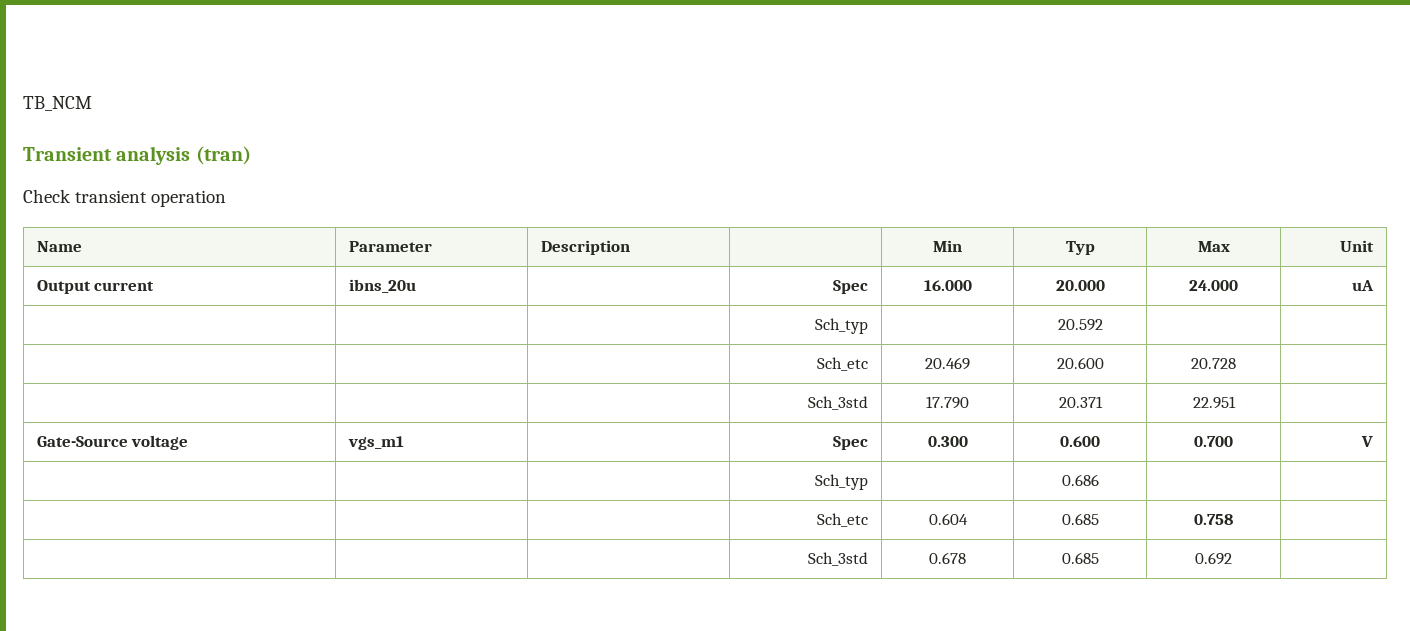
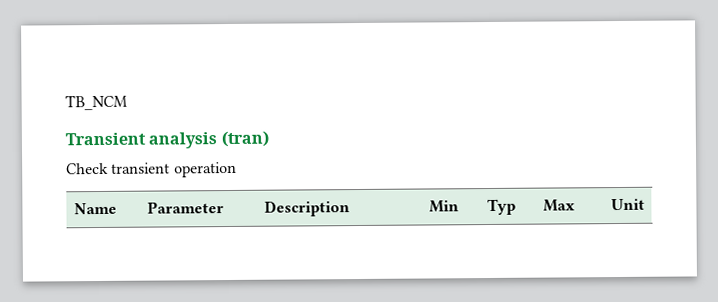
- Output current | ibns_20u | | Spec | 16.000 | 20.000 | 24.000 | uA
- | | | Sch_typ | | 20.592 | |
- | | | Sch_etc | 20.469 | 20.600 | 20.728 |
- | | | Sch_3std | 17.790 | 20.371 | 22.951 |
- Gate-Source voltage | vgs_m1 | | Spec | 0.300 | 0.600 | 0.700 | V
- | | | Sch_typ | | 0.686 | |
- | | | Sch_etc | 0.604 | 0.685 | 0.758 |
- | | | Sch_3std | 0.678 | 0.685 | 0.692 |

